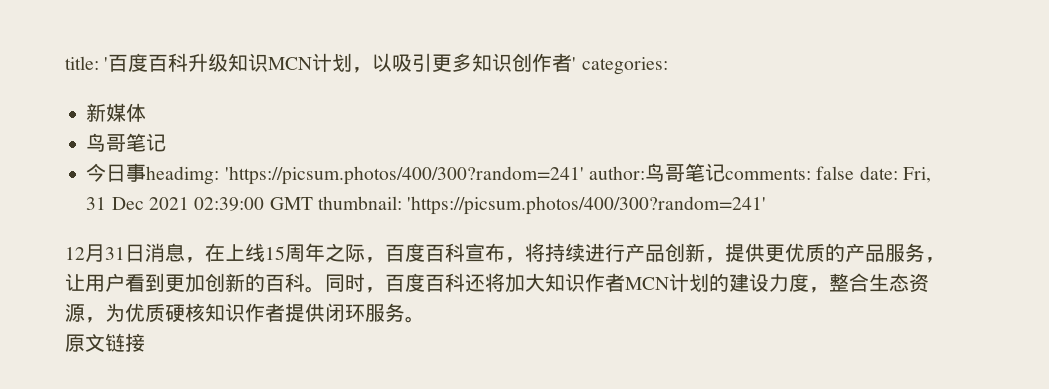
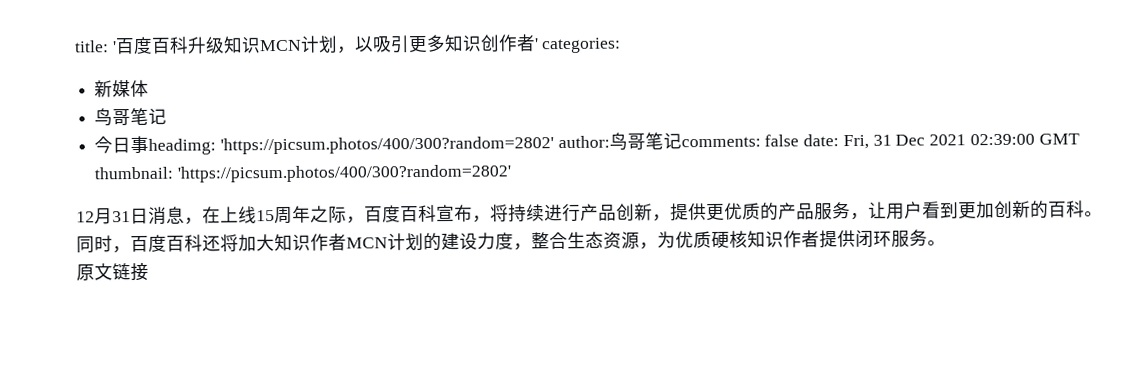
- 今日事headimg: 'https://picsum.photos/400/300?random=241' author:鸟哥笔记comments: false date: Fri, 31 Dec 2021 02:39:00 GMT thumbnail: 'https://picsum.photos/400/300?random=241'
+ 今日事headimg: 'https://picsum.photos/400/300?random=2802' author:鸟哥笔记comments: false date: Fri, 31 Dec 2021 02:39:00 GMT thumbnail: 'https://picsum.photos/400/300?random=2802'

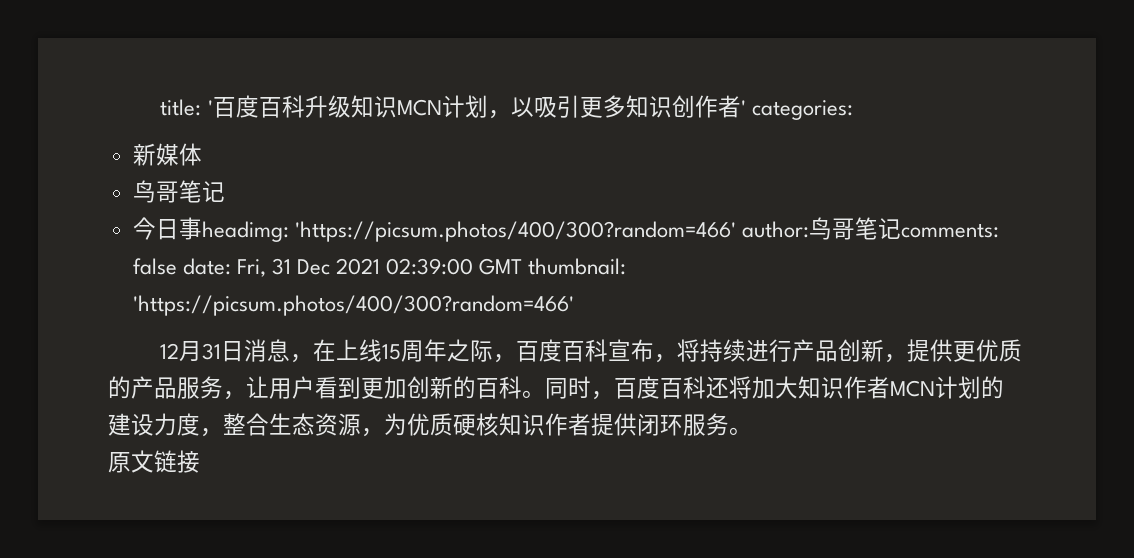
- 今日事headimg: 'https://picsum.photos/400/300?random=2802' author:鸟哥笔记comments: false date: Fri, 31 Dec 2021 02:39:00 GMT thumbnail: 'https://picsum.photos/400/300?random=2802'
+ 今日事headimg: 'https://picsum.photos/400/300?random=466' author:鸟哥笔记comments: false date: Fri, 31 Dec 2021 02:39:00 GMT thumbnail: 'https://picsum.photos/400/300?random=466'

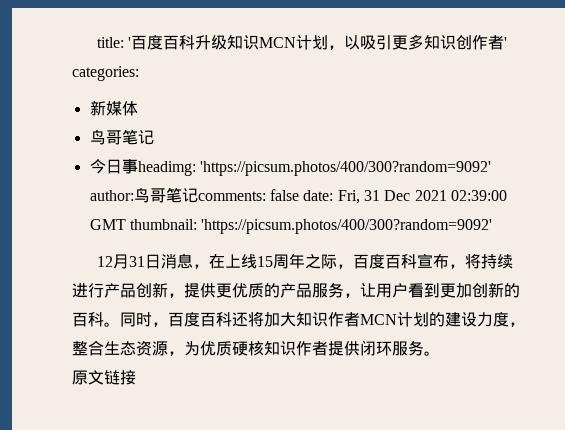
- 今日事headimg: 'https://picsum.photos/400/300?random=466' author:鸟哥笔记comments: false date: Fri, 31 Dec 2021 02:39:00 GMT thumbnail: 'https://picsum.photos/400/300?random=466'
+ 今日事headimg: 'https://picsum.photos/400/300?random=9092' author:鸟哥笔记comments: false date: Fri, 31 Dec 2021 02:39:00 GMT thumbnail: 'https://picsum.photos/400/300?random=9092'

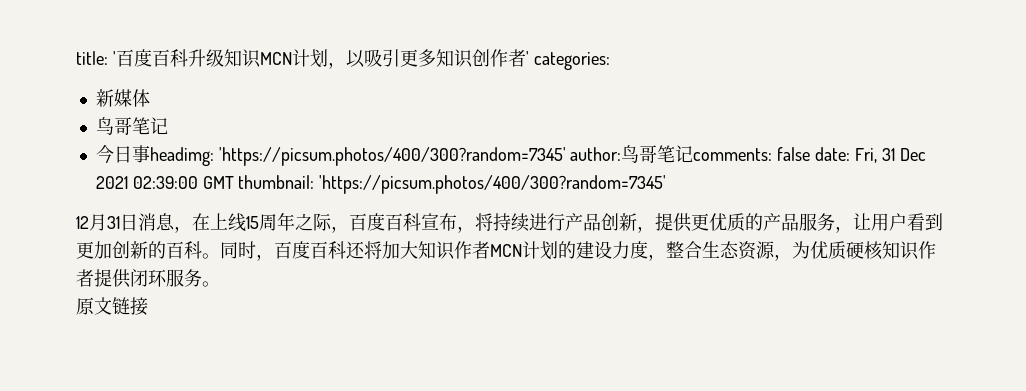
- 今日事headimg: 'https://picsum.photos/400/300?random=9092' author:鸟哥笔记comments: false date: Fri, 31 Dec 2021 02:39:00 GMT thumbnail: 'https://picsum.photos/400/300?random=9092'
+ 今日事headimg: 'https://picsum.photos/400/300?random=7345' author:鸟哥笔记comments: false date: Fri, 31 Dec 2021 02:39:00 GMT thumbnail: 'https://picsum.photos/400/300?random=7345'

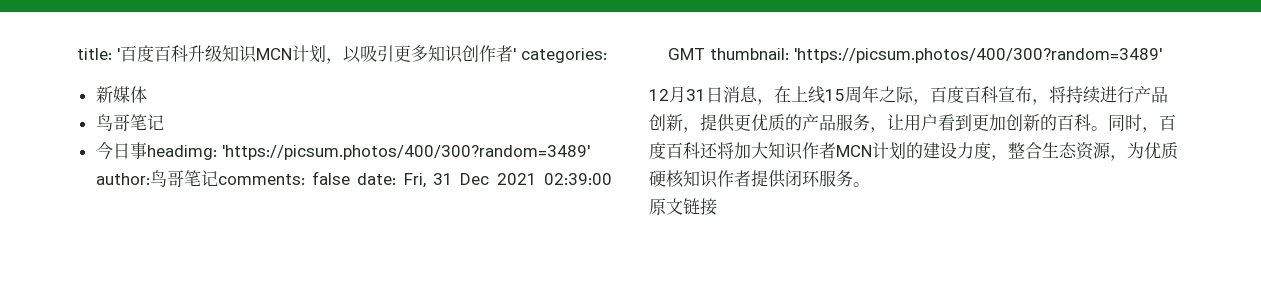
- 今日事headimg: 'https://picsum.photos/400/300?random=7345' author:鸟哥笔记comments: false date: Fri, 31 Dec 2021 02:39:00 GMT thumbnail: 'https://picsum.photos/400/300?random=7345'
+ 今日事headimg: 'https://picsum.photos/400/300?random=3489' author:鸟哥笔记comments: false date: Fri, 31 Dec 2021 02:39:00 GMT thumbnail: 'https://picsum.photos/400/300?random=3489'

